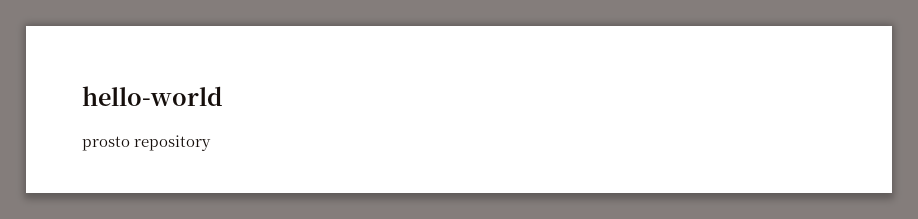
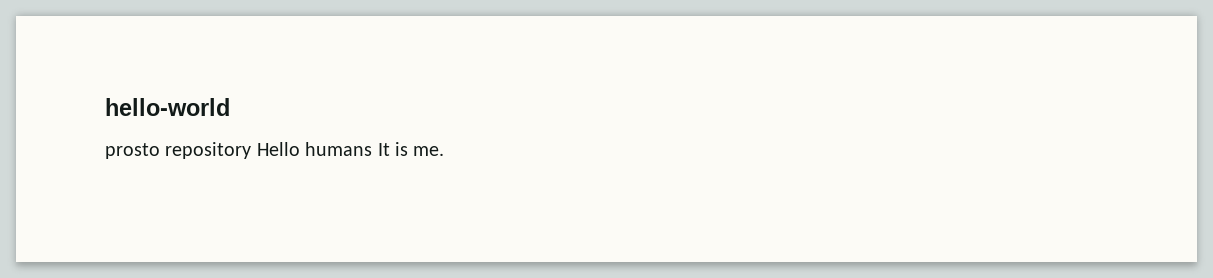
- prosto repository
+ prosto repository Hello humans It is me.

